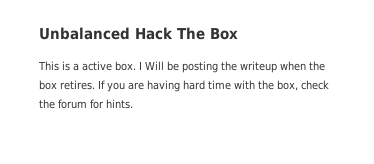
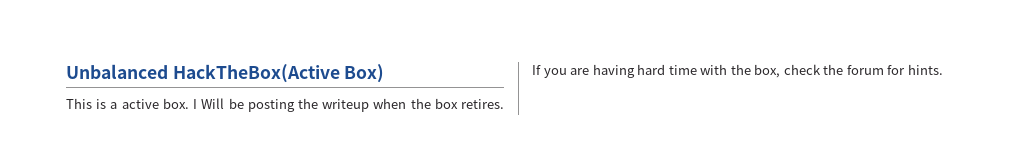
- Unbalanced Hack The Box
+ Unbalanced HackTheBox(Active Box)

